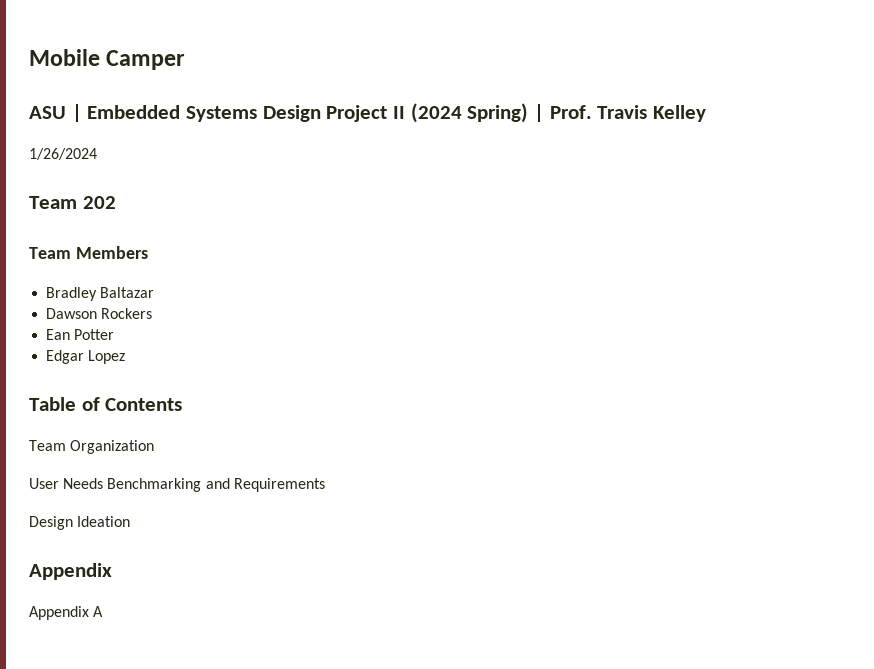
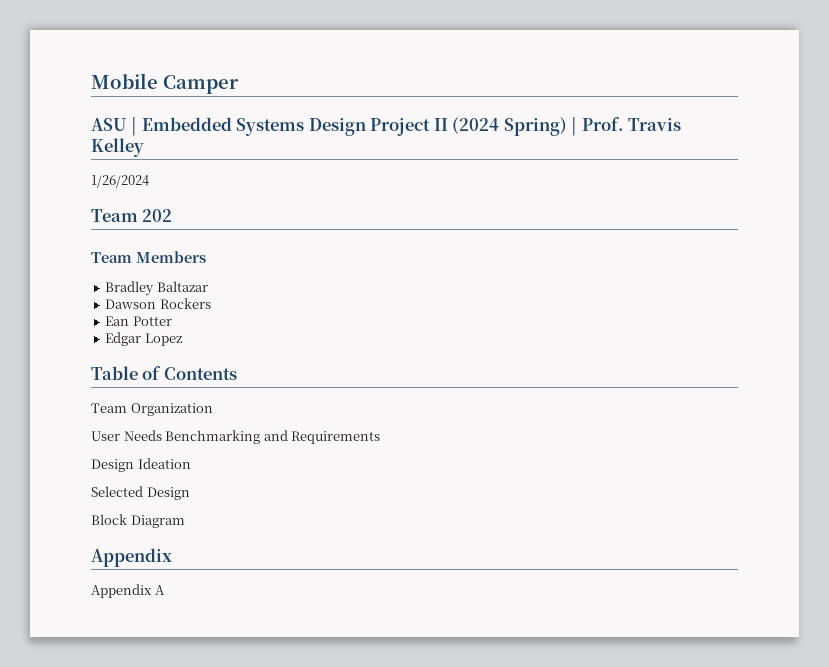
+ Selected Design
+ Block Diagram

